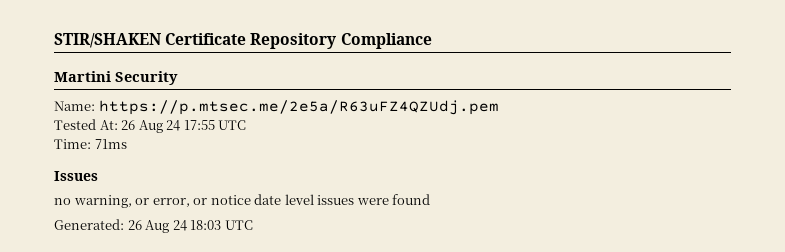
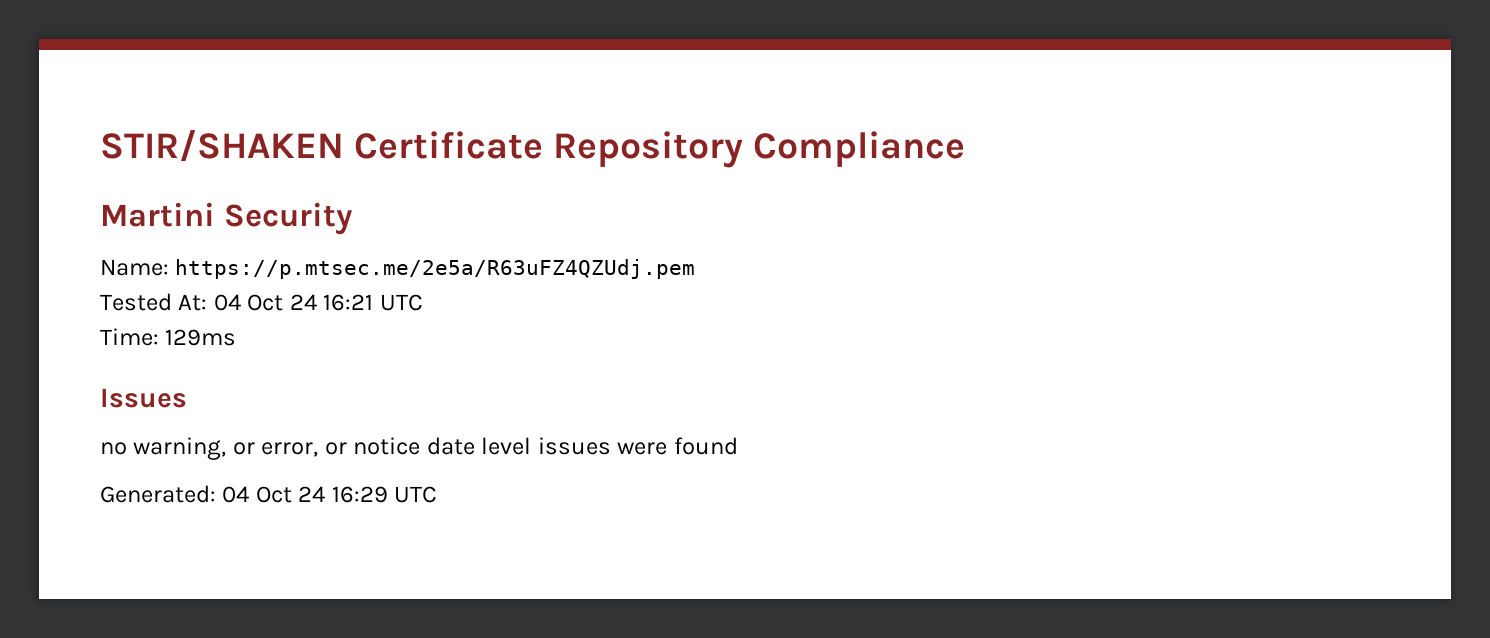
- Tested At: 26 Aug 24 17:55 UTC
+ Tested At: 04 Oct 24 16:21 UTC
- Time: 71ms
+ Time: 129ms
- Generated: 26 Aug 24 18:03 UTC
+ Generated: 04 Oct 24 16:29 UTC

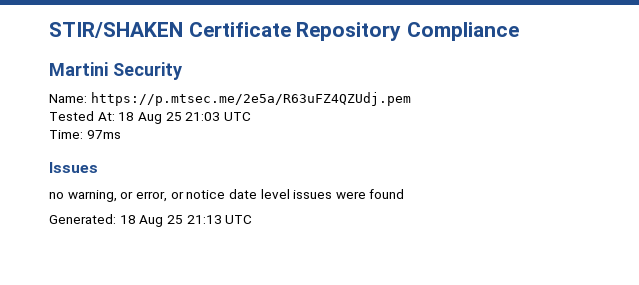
- Tested At: 04 Oct 24 16:21 UTC
+ Tested At: 18 Aug 25 21:03 UTC
- Time: 129ms
+ Time: 97ms
- Generated: 04 Oct 24 16:29 UTC
+ Generated: 18 Aug 25 21:13 UTC

